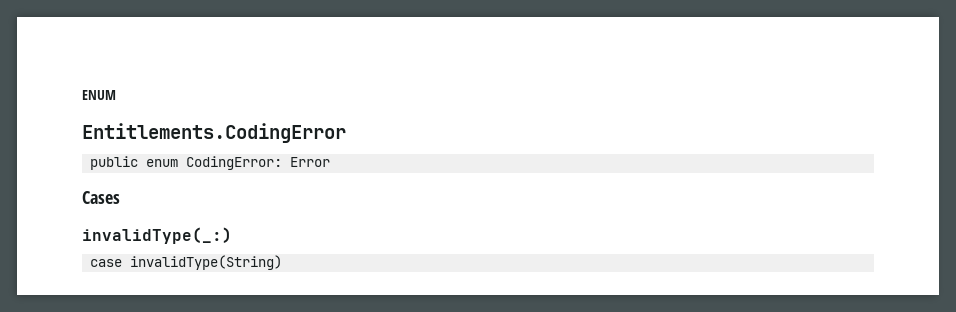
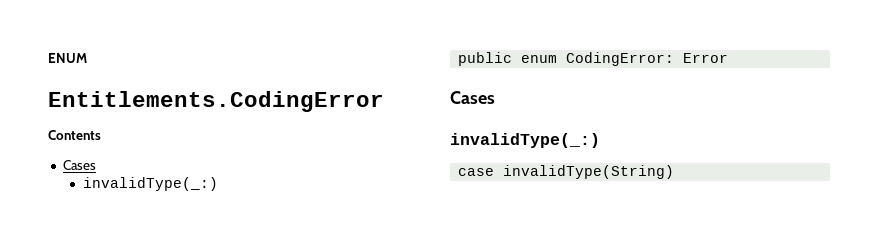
+ Contents
+ Cases
+ invalidType(_:)

